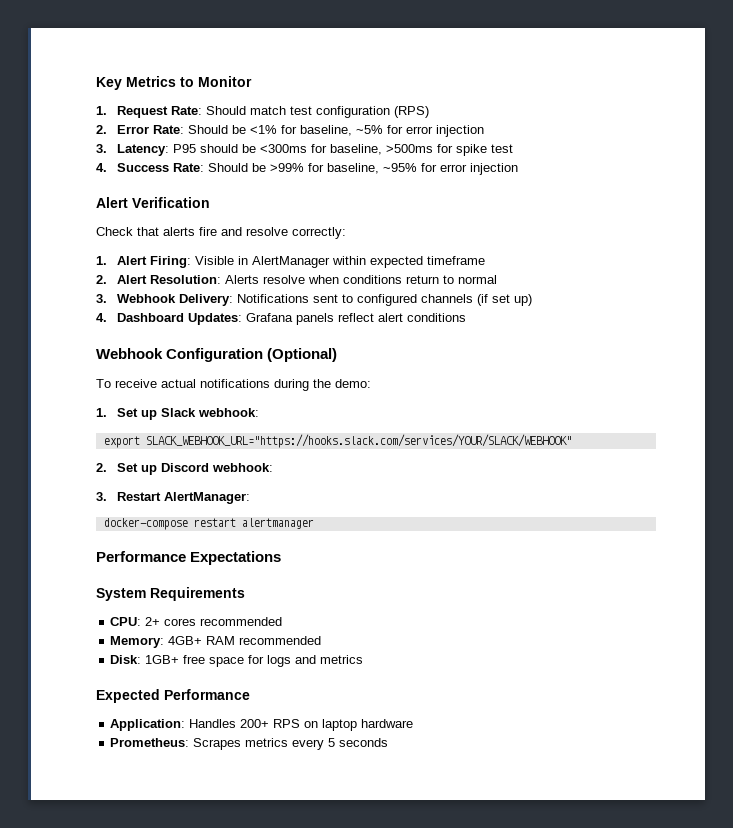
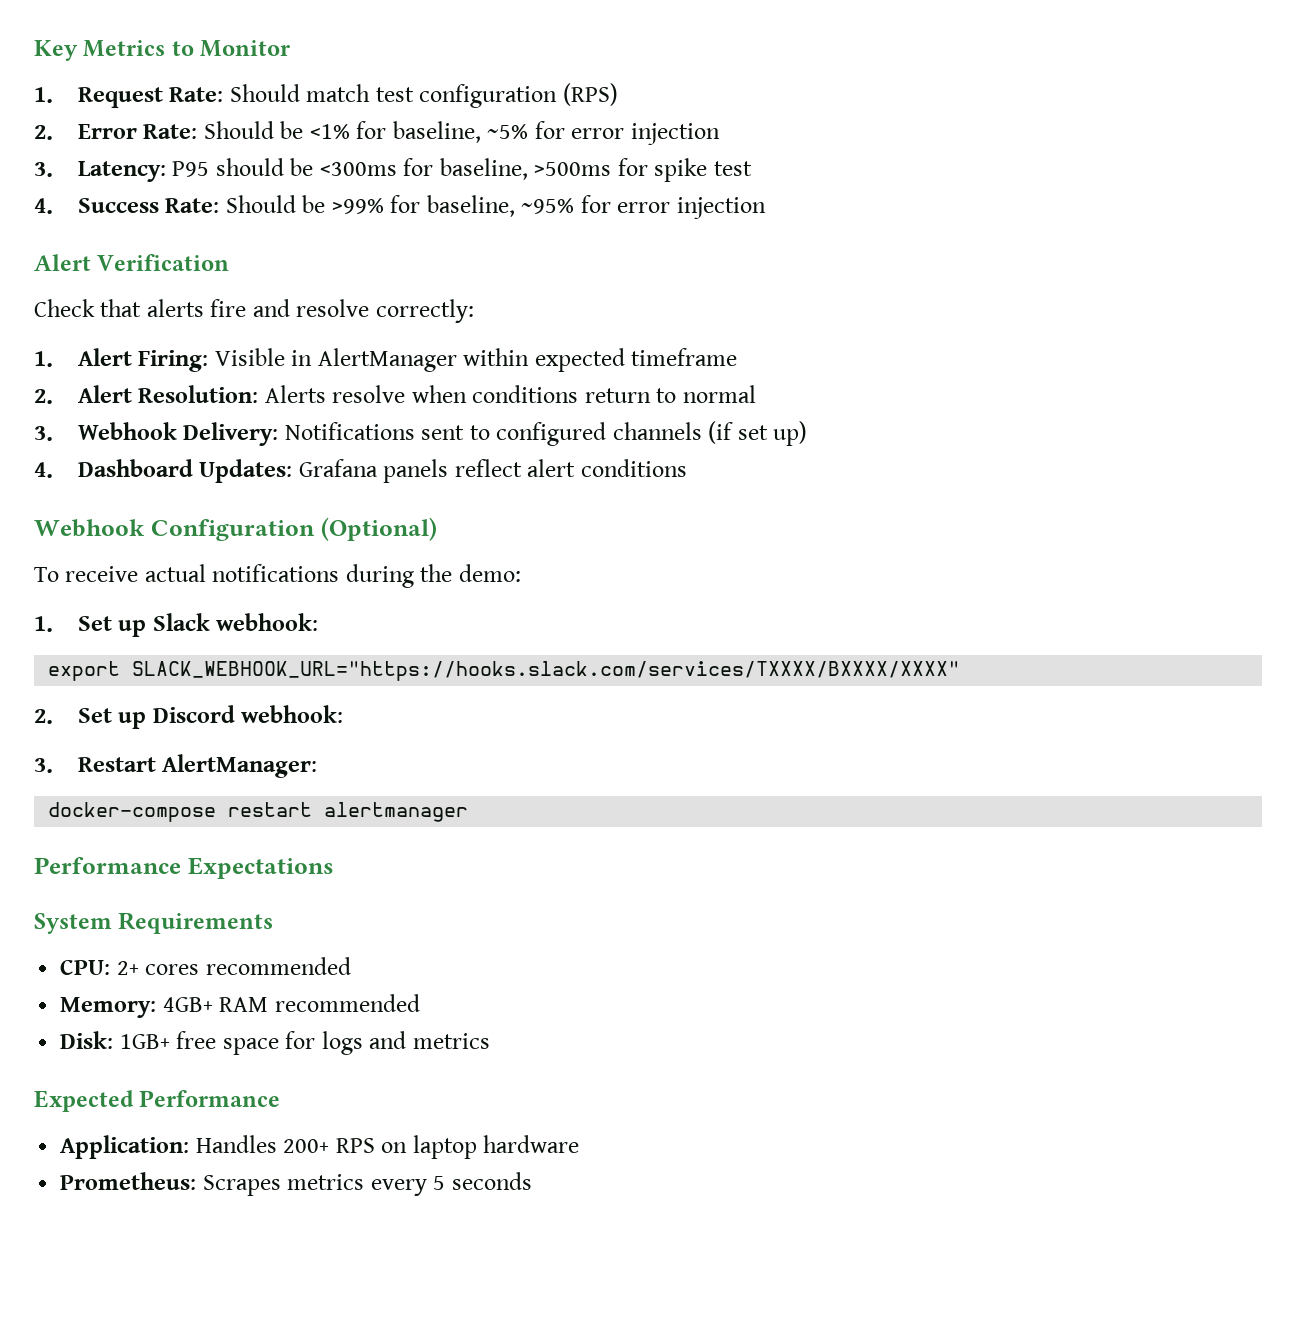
- export SLACK_WEBHOOK_URL="https://hooks.slack.com/services/YOUR/SLACK/WEBHOOK"
+ export SLACK_WEBHOOK_URL="https://hooks.slack.com/services/TXXXX/BXXXX/XXXX"

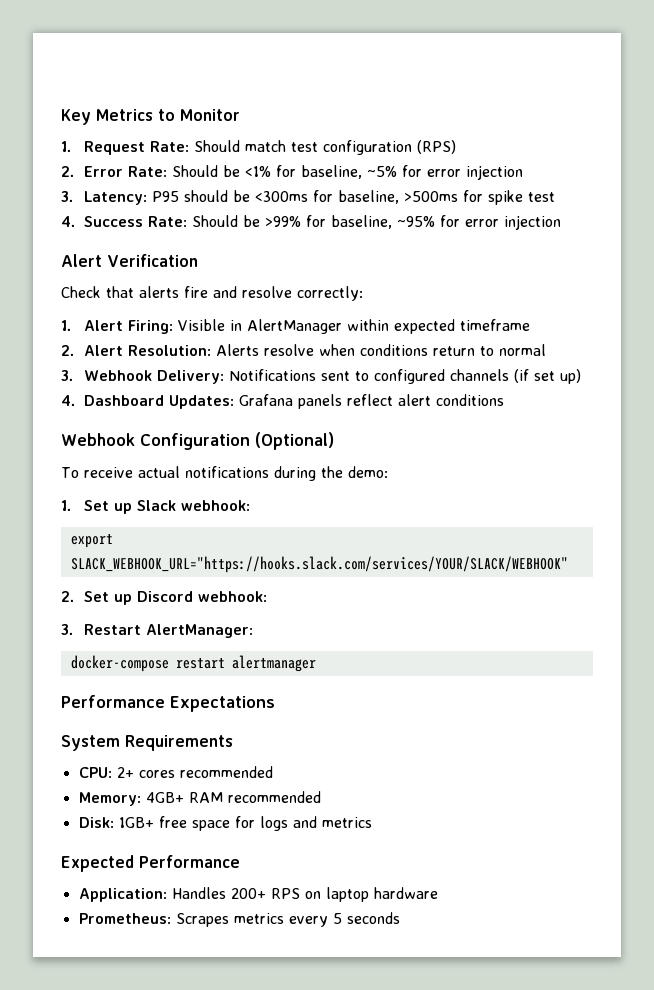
- export SLACK_WEBHOOK_URL="https://hooks.slack.com/services/TXXXX/BXXXX/XXXX"
+ export SLACK_WEBHOOK_URL="https://hooks.slack.com/services/YOUR/SLACK/WEBHOOK"

